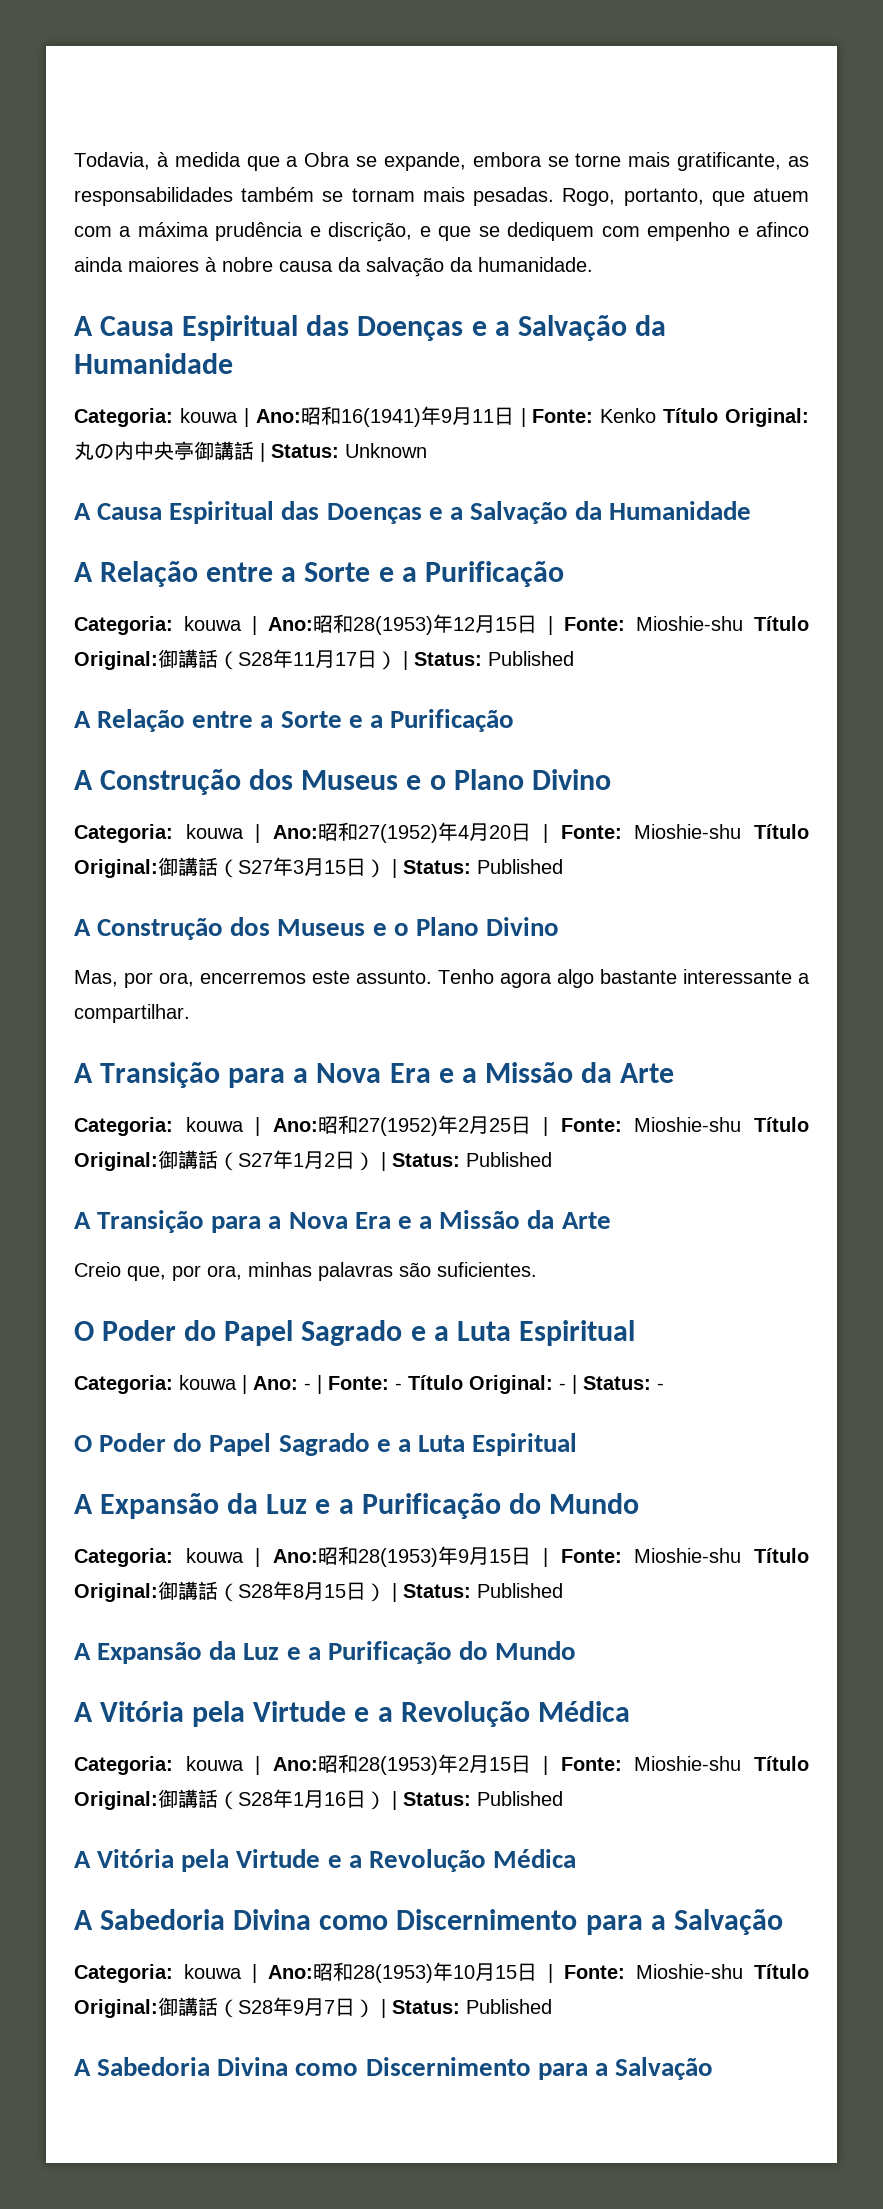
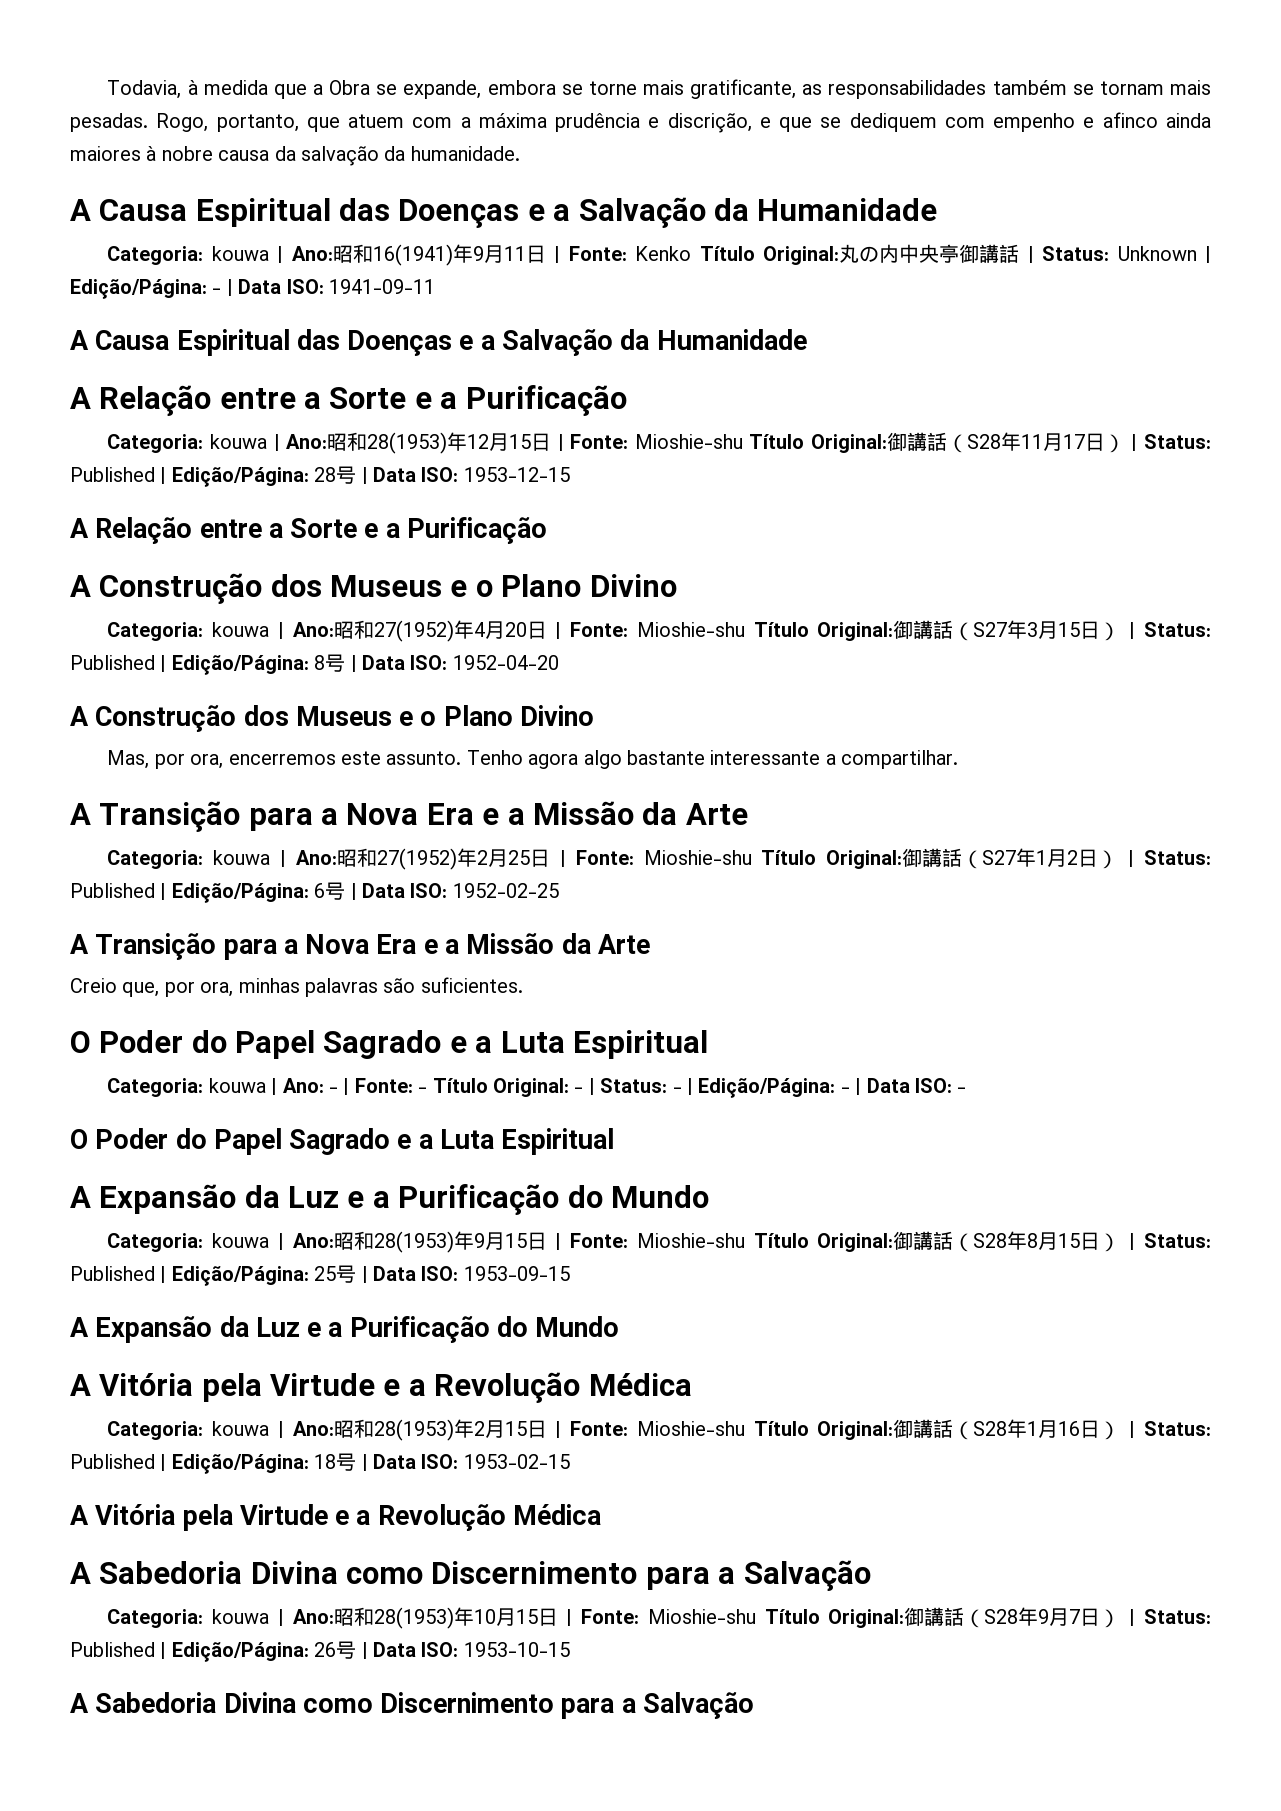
- Categoria: kouwa | Ano:昭和16(1941)年9月11日 | Fonte: Kenko Título Original:丸の内中央亭御講話 | Status: Unknown
+ Categoria: kouwa | Ano:昭和16(1941)年9月11日 | Fonte: Kenko Título Original:丸の内中央亭御講話 | Status: Unknown | Edição/Página: - | Data ISO: 1941-09-11
- Categoria: kouwa | Ano:昭和28(1953)年12月15日 | Fonte: Mioshie-shu Título Original:御講話（S28年11月17日） | Status: Published
+ Categoria: kouwa | Ano:昭和28(1953)年12月15日 | Fonte: Mioshie-shu Título Original:御講話（S28年11月17日） | Status: Published | Edição/Página: 28号 | Data ISO: 1953-12-15
- Categoria: kouwa | Ano:昭和27(1952)年4月20日 | Fonte: Mioshie-shu Título Original:御講話（S27年3月15日） | Status: Published
+ Categoria: kouwa | Ano:昭和27(1952)年4月20日 | Fonte: Mioshie-shu Título Original:御講話（S27年3月15日） | Status: Published | Edição/Página: 8号 | Data ISO: 1952-04-20
- Categoria: kouwa | Ano:昭和27(1952)年2月25日 | Fonte: Mioshie-shu Título Original:御講話（S27年1月2日） | Status: Published
+ Categoria: kouwa | Ano:昭和27(1952)年2月25日 | Fonte: Mioshie-shu Título Original:御講話（S27年1月2日） | Status: Published | Edição/Página: 6号 | Data ISO: 1952-02-25
- Categoria: kouwa | Ano: - | Fonte: - Título Original: - | Status: -
+ Categoria: kouwa | Ano: - | Fonte: - Título Original: - | Status: - | Edição/Página: - | Data ISO: -
- Categoria: kouwa | Ano:昭和28(1953)年9月15日 | Fonte: Mioshie-shu Título Original:御講話（S28年8月15日） | Status: Published
+ Categoria: kouwa | Ano:昭和28(1953)年9月15日 | Fonte: Mioshie-shu Título Original:御講話（S28年8月15日） | Status: Published | Edição/Página: 25号 | Data ISO: 1953-09-15
- Categoria: kouwa | Ano:昭和28(1953)年2月15日 | Fonte: Mioshie-shu Título Original:御講話（S28年1月16日） | Status: Published
+ Categoria: kouwa | Ano:昭和28(1953)年2月15日 | Fonte: Mioshie-shu Título Original:御講話（S28年1月16日） | Status: Published | Edição/Página: 18号 | Data ISO: 1953-02-15
- Categoria: kouwa | Ano:昭和28(1953)年10月15日 | Fonte: Mioshie-shu Título Original:御講話（S28年9月7日） | Status: Published
+ Categoria: kouwa | Ano:昭和28(1953)年10月15日 | Fonte: Mioshie-shu Título Original:御講話（S28年9月7日） | Status: Published | Edição/Página: 26号 | Data ISO: 1953-10-15

